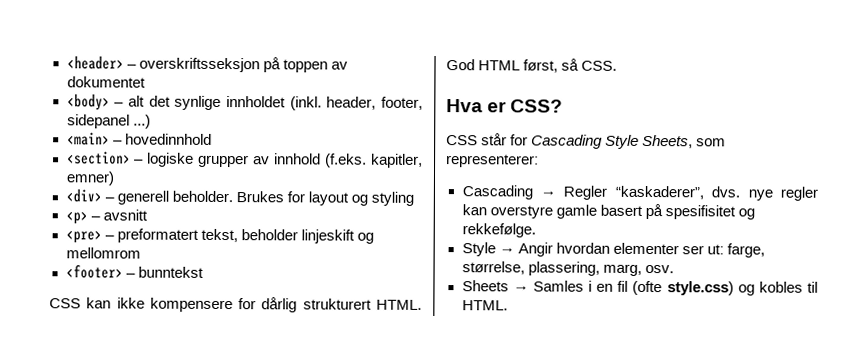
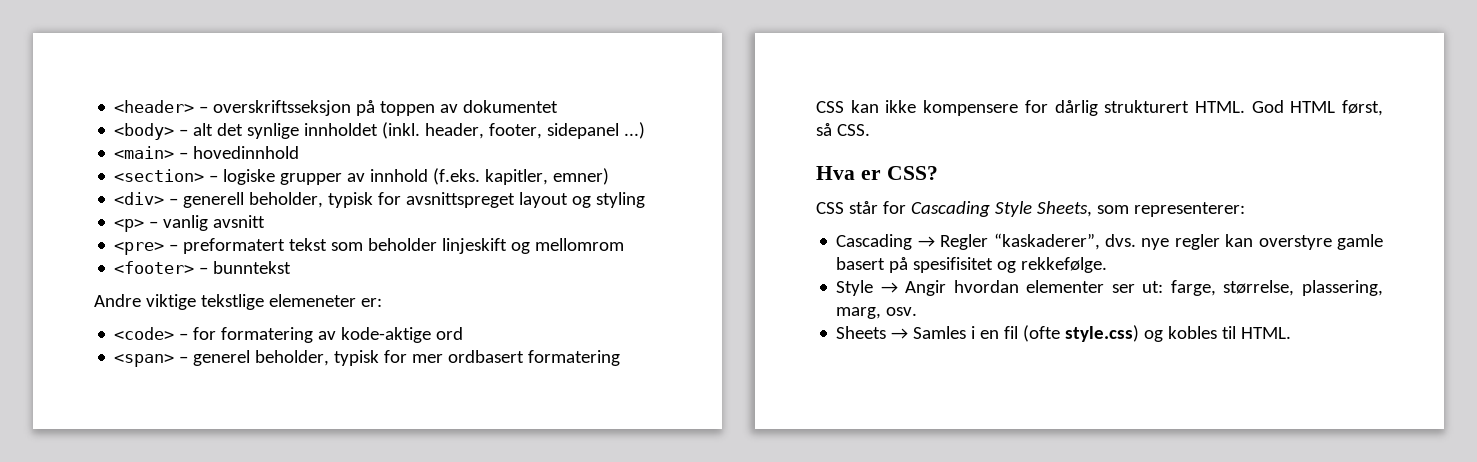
- <div> – generell beholder. Brukes for layout og styling
+ <div> – generell beholder, typisk for avsnittspreget layout og styling
- <p> – avsnitt
+ <p> – vanlig avsnitt
- <pre> – preformatert tekst, beholder linjeskift og mellomrom
+ <pre> – preformatert tekst som beholder linjeskift og mellomrom
+ Andre viktige tekstlige elemeneter er:
+ <code> – for formatering av kode-aktige ord
+ <span> – generel beholder, typisk for mer ordbasert formatering

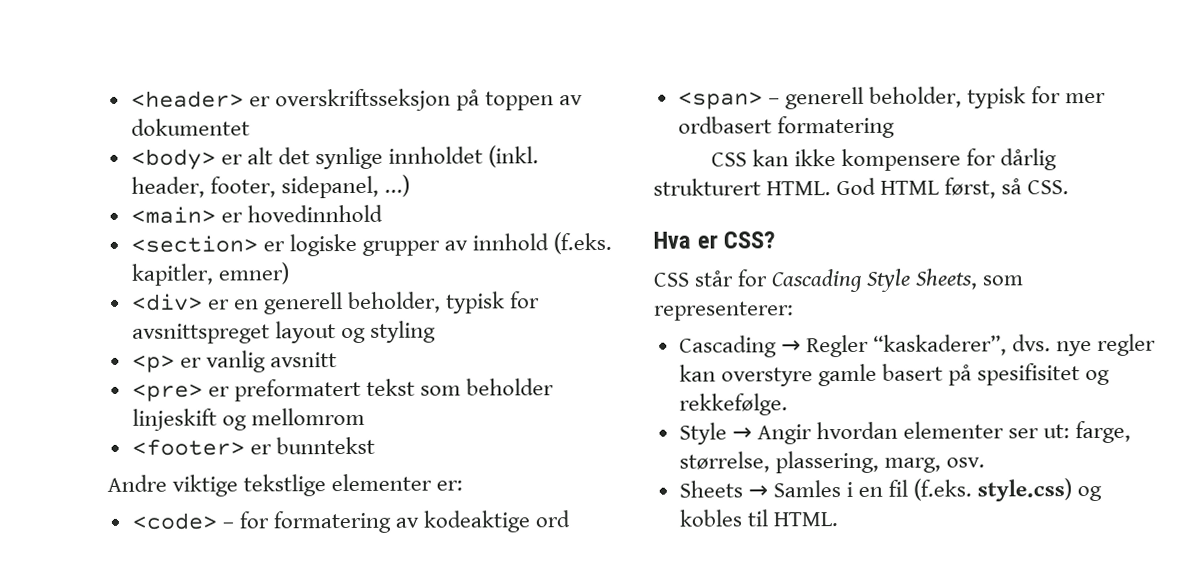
- <header> – overskriftsseksjon på toppen av dokumentet
+ <header> er overskriftsseksjon på toppen av dokumentet
- <body> – alt det synlige innholdet (inkl. header, footer, sidepanel ...)
+ <body> er alt det synlige innholdet (inkl. header, footer, sidepanel, ...)
- <main> – hovedinnhold
+ <main> er hovedinnhold
- <section> – logiske grupper av innhold (f.eks. kapitler, emner)
+ <section> er logiske grupper av innhold (f.eks. kapitler, emner)
- <div> – generell beholder, typisk for avsnittspreget layout og styling
+ <div> er en generell beholder, typisk for avsnittspreget layout og styling
- <p> – vanlig avsnitt
+ <p> er vanlig avsnitt
- <pre> – preformatert tekst som beholder linjeskift og mellomrom
+ <pre> er preformatert tekst som beholder linjeskift og mellomrom
- <footer> – bunntekst
+ <footer> er bunntekst
- Andre viktige tekstlige elemeneter er:
+ Andre viktige tekstlige elementer er:
- <code> – for formatering av kode-aktige ord
+ <code> – for formatering av kodeaktige ord
- <span> – generel beholder, typisk for mer ordbasert formatering
+ <span> – generell beholder, typisk for mer ordbasert formatering
- Sheets → Samles i en fil (ofte style.css) og kobles til HTML.
+ Sheets → Samles i en fil (f.eks. style.css) og kobles til HTML.

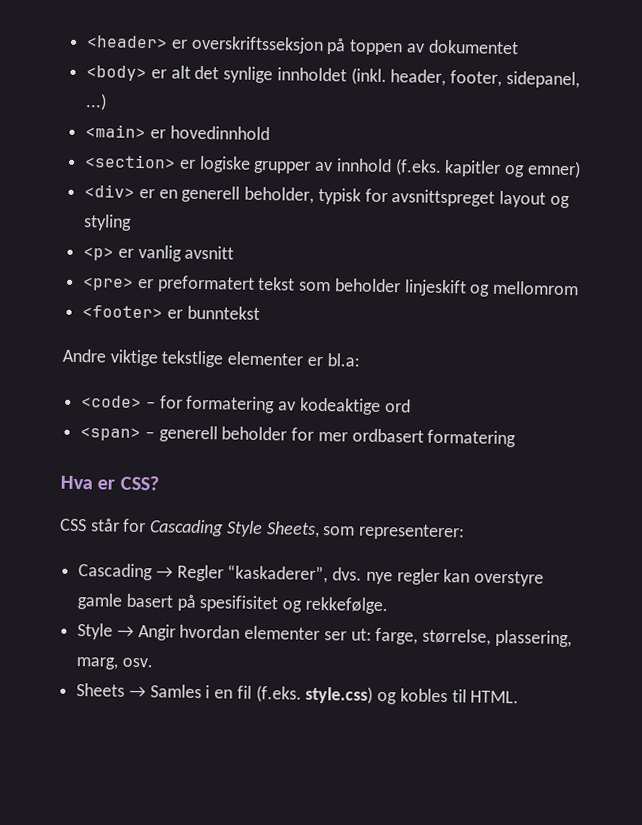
- <section> er logiske grupper av innhold (f.eks. kapitler, emner)
+ <section> er logiske grupper av innhold (f.eks. kapitler og emner)
- Andre viktige tekstlige elementer er:
+ Andre viktige tekstlige elementer er bl.a:
- <span> – generell beholder, typisk for mer ordbasert formatering
+ <span> – generell beholder for mer ordbasert formatering
- CSS kan ikke kompensere for dårlig strukturert HTML. God HTML først, så CSS.

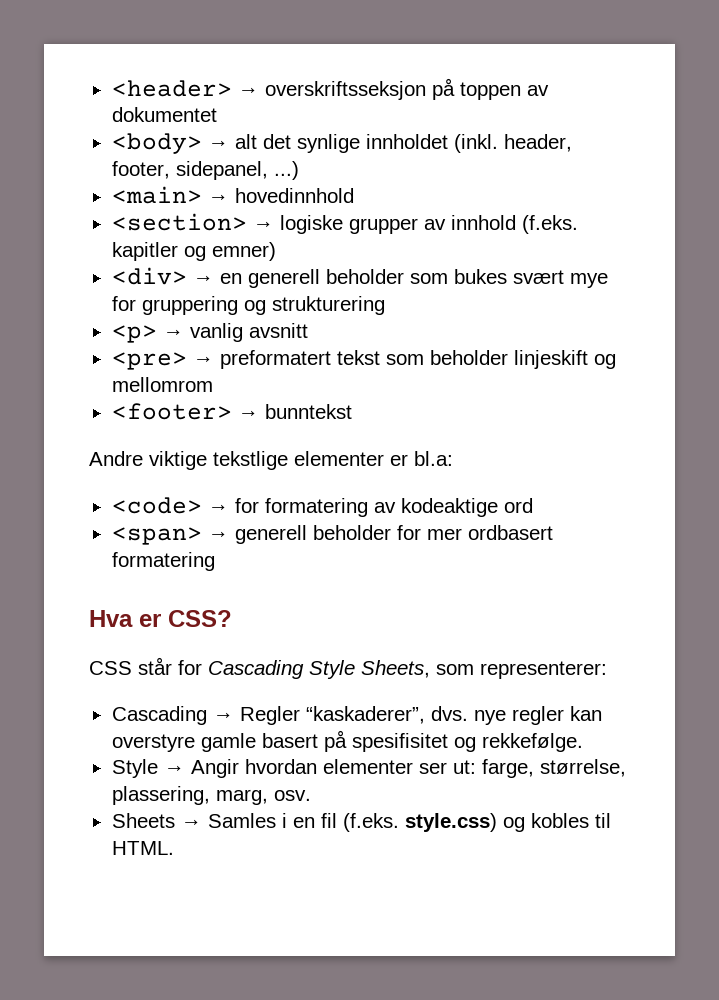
- <header> er overskriftsseksjon på toppen av dokumentet
+ <header> → overskriftsseksjon på toppen av dokumentet
- <body> er alt det synlige innholdet (inkl. header, footer, sidepanel, ...)
+ <body> → alt det synlige innholdet (inkl. header, footer, sidepanel, ...)
- <main> er hovedinnhold
+ <main> → hovedinnhold
- <section> er logiske grupper av innhold (f.eks. kapitler og emner)
+ <section> → logiske grupper av innhold (f.eks. kapitler og emner)
- <div> er en generell beholder, typisk for avsnittspreget layout og styling
+ <div> → en generell beholder som bukes svært mye for gruppering og strukturering
- <p> er vanlig avsnitt
+ <p> → vanlig avsnitt
- <pre> er preformatert tekst som beholder linjeskift og mellomrom
+ <pre> → preformatert tekst som beholder linjeskift og mellomrom
- <footer> er bunntekst
+ <footer> → bunntekst
- <code> – for formatering av kodeaktige ord
+ <code> → for formatering av kodeaktige ord
- <span> – generell beholder for mer ordbasert formatering
+ <span> → generell beholder for mer ordbasert formatering

